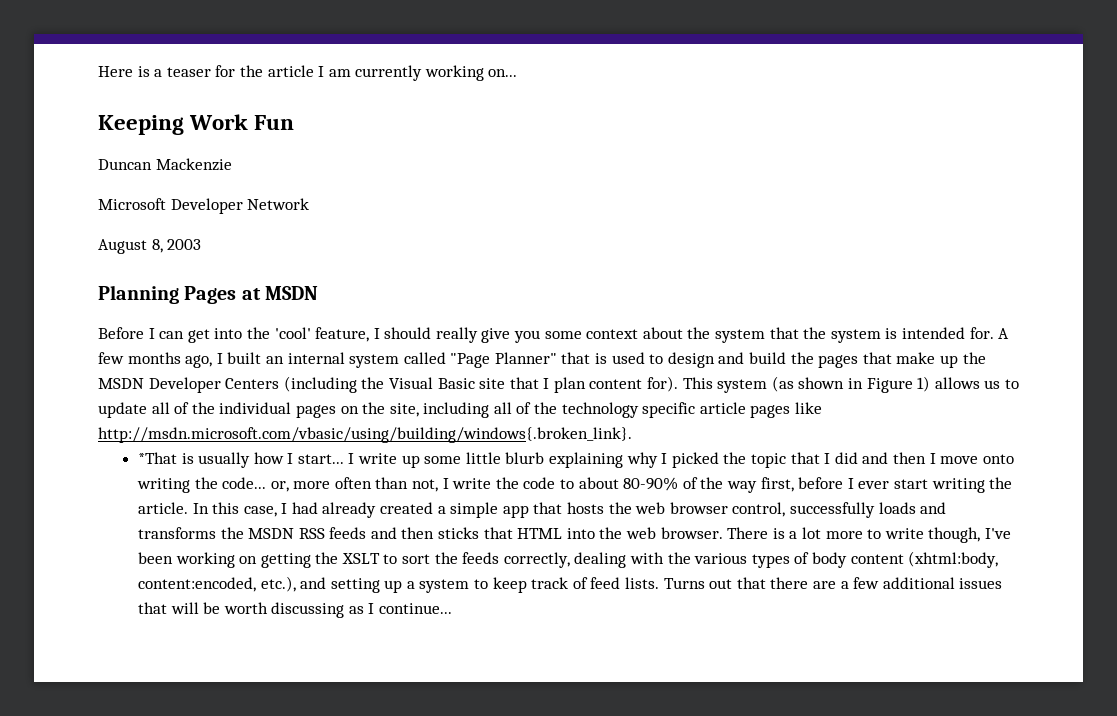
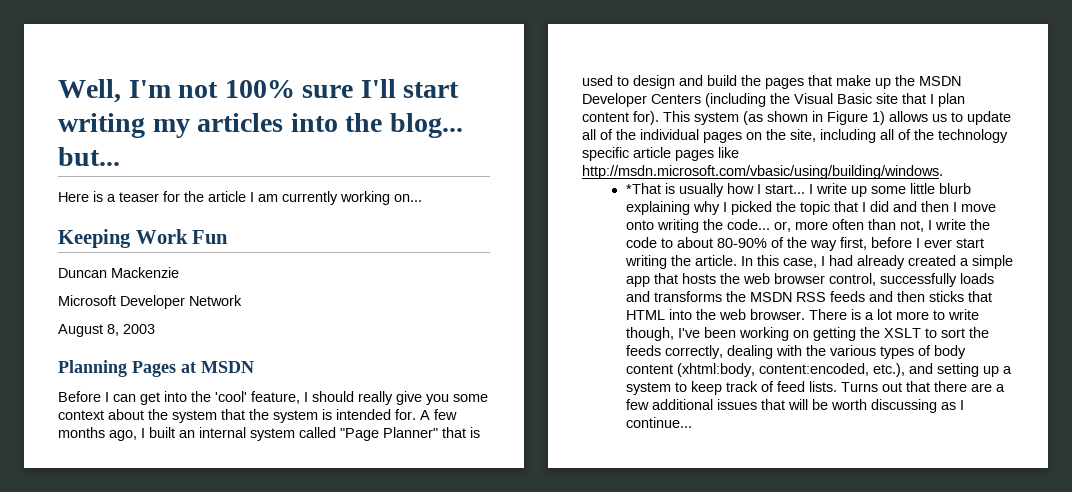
+ Well, I'm not 100% sure I'll start writing my articles into the blog... but...
- This system (as shown in Figure 1) allows us to update all of the individual pages on the site, including all of the technology specific article pages like http://msdn.microsoft.com/vbasic/using/building/windows{.broken_link}.
+ This system (as shown in Figure 1) allows us to update all of the individual pages on the site, including all of the technology specific article pages like http://msdn.microsoft.com/vbasic/using/building/windows.

